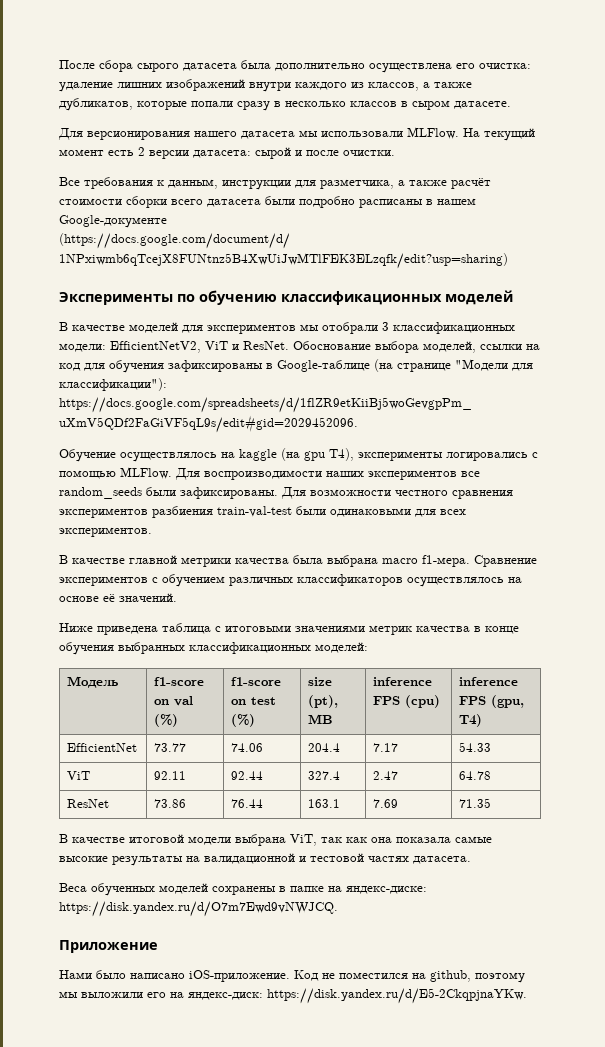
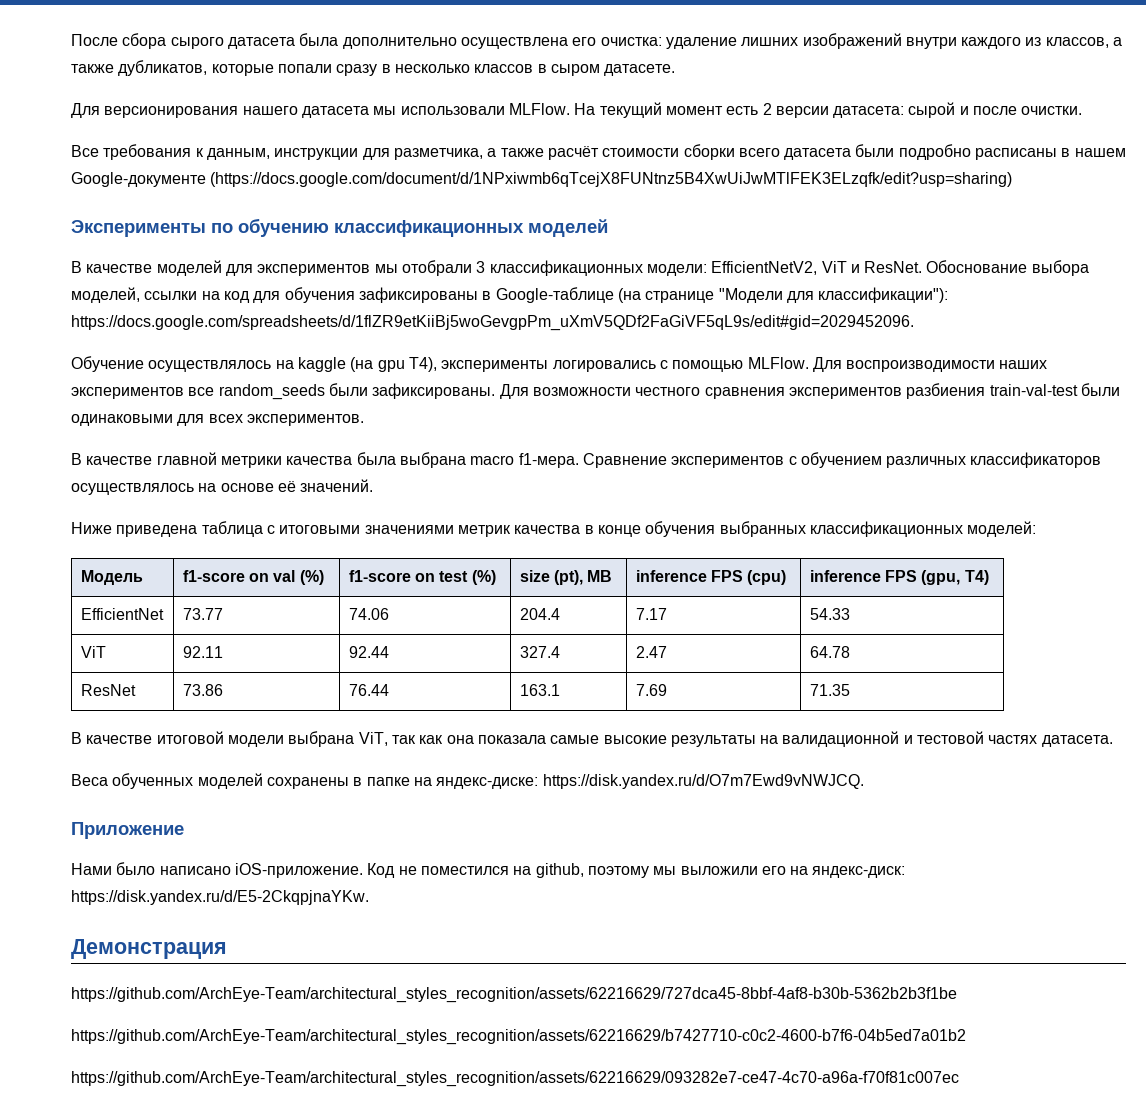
+ Демонстрация
+ https://github.com/ArchEye-Team/architectural_styles_recognition/assets/62216629/727dca45-8bbf-4af8-b30b-5362b2b3f1be
+ https://github.com/ArchEye-Team/architectural_styles_recognition/assets/62216629/b7427710-c0c2-4600-b7f6-04b5ed7a01b2
+ https://github.com/ArchEye-Team/architectural_styles_recognition/assets/62216629/093282e7-ce47-4c70-a96a-f70f81c007ec

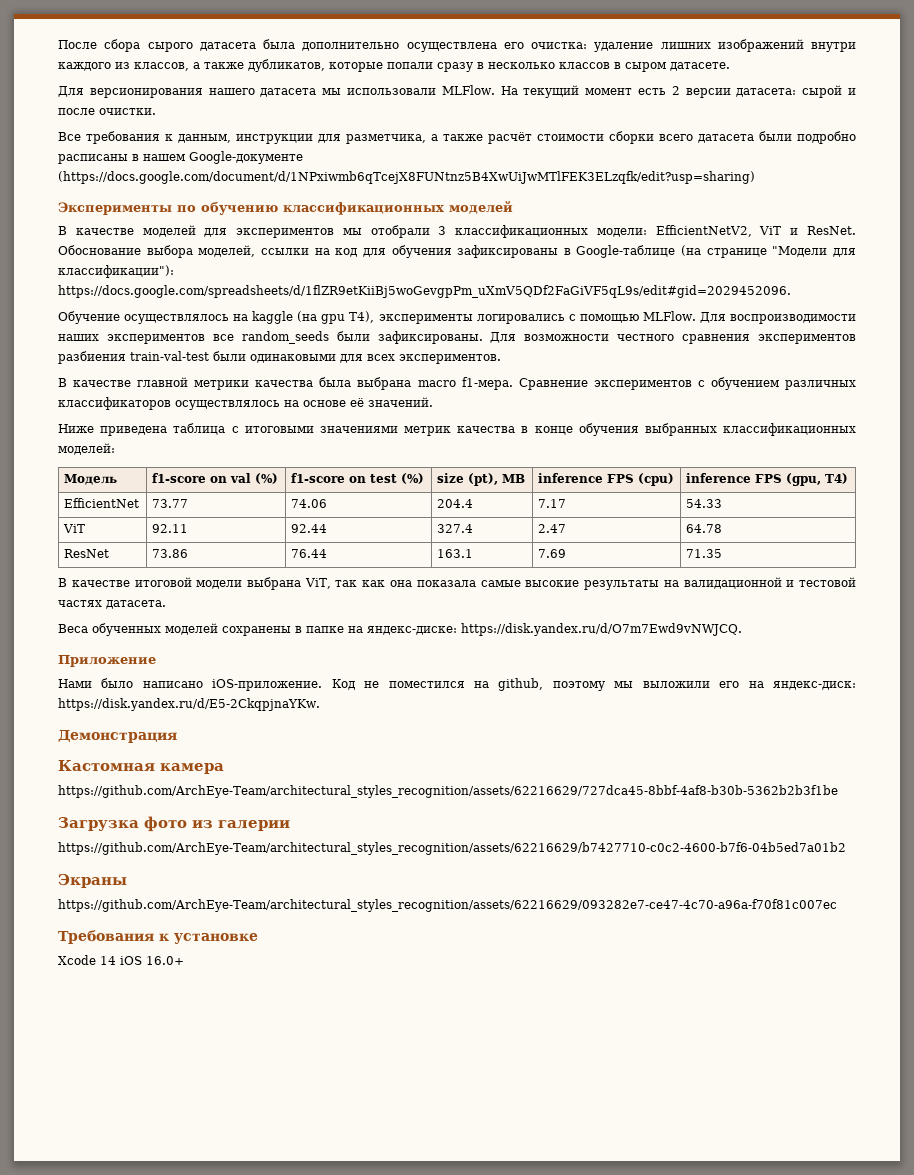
+ Кастомная камера
+ Загрузка фото из галерии
+ Экраны
+ Требования к установке
+ Xcode 14 iOS 16.0+

